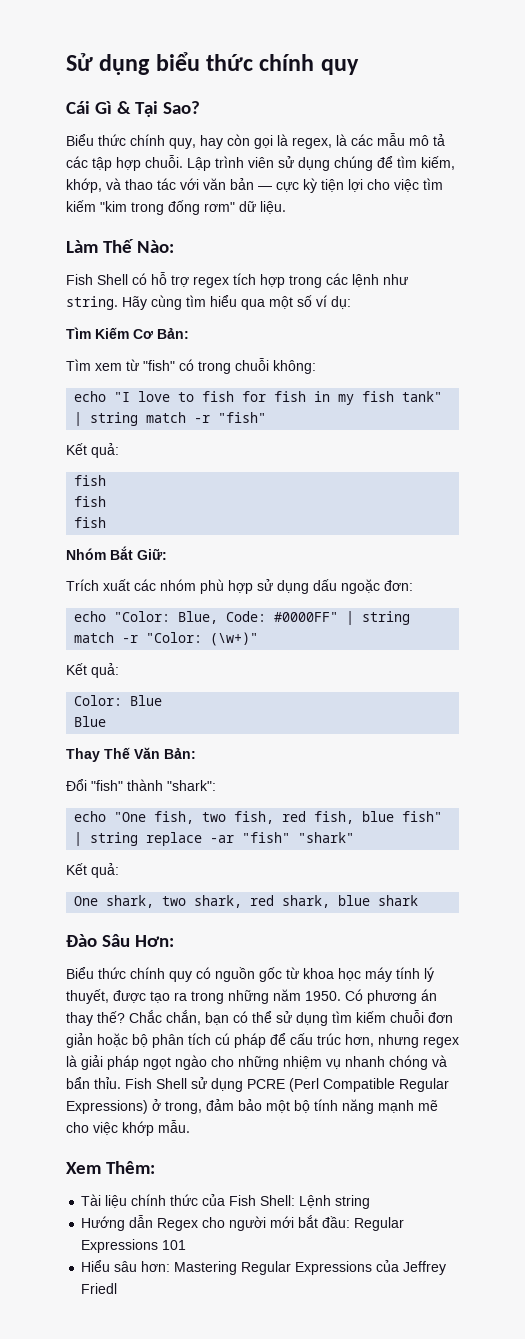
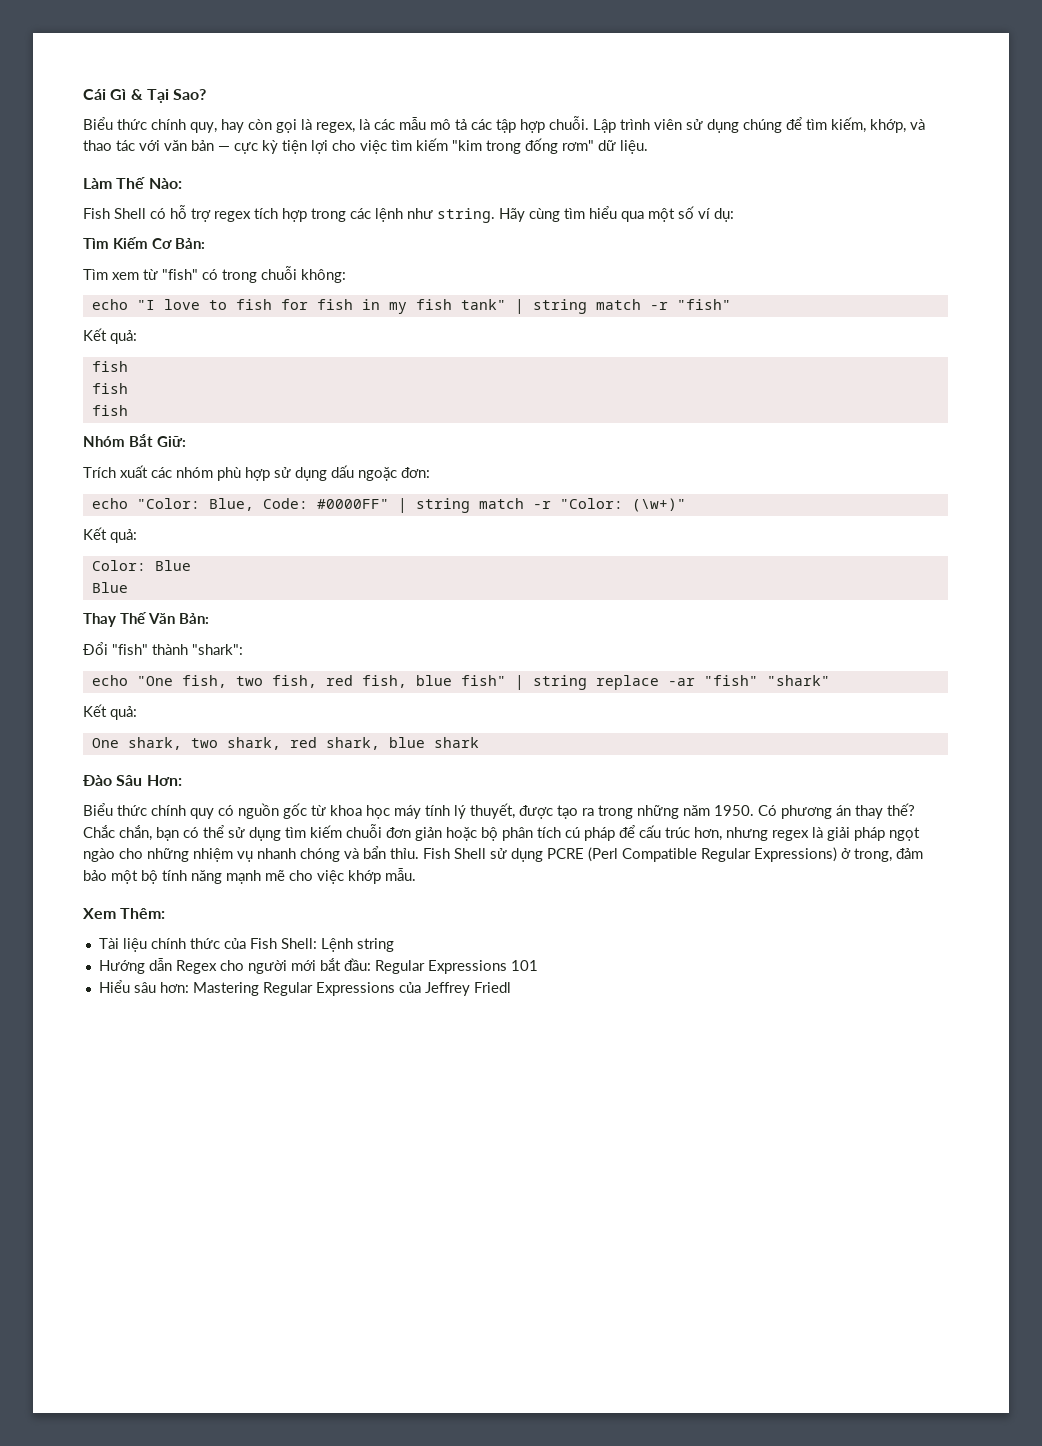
- Sử dụng biểu thức chính quy

